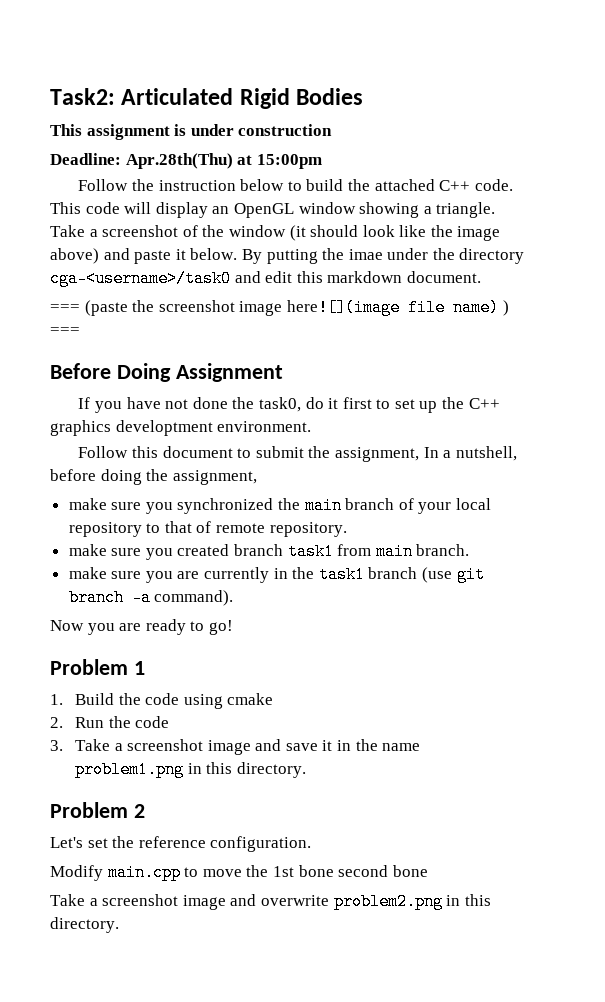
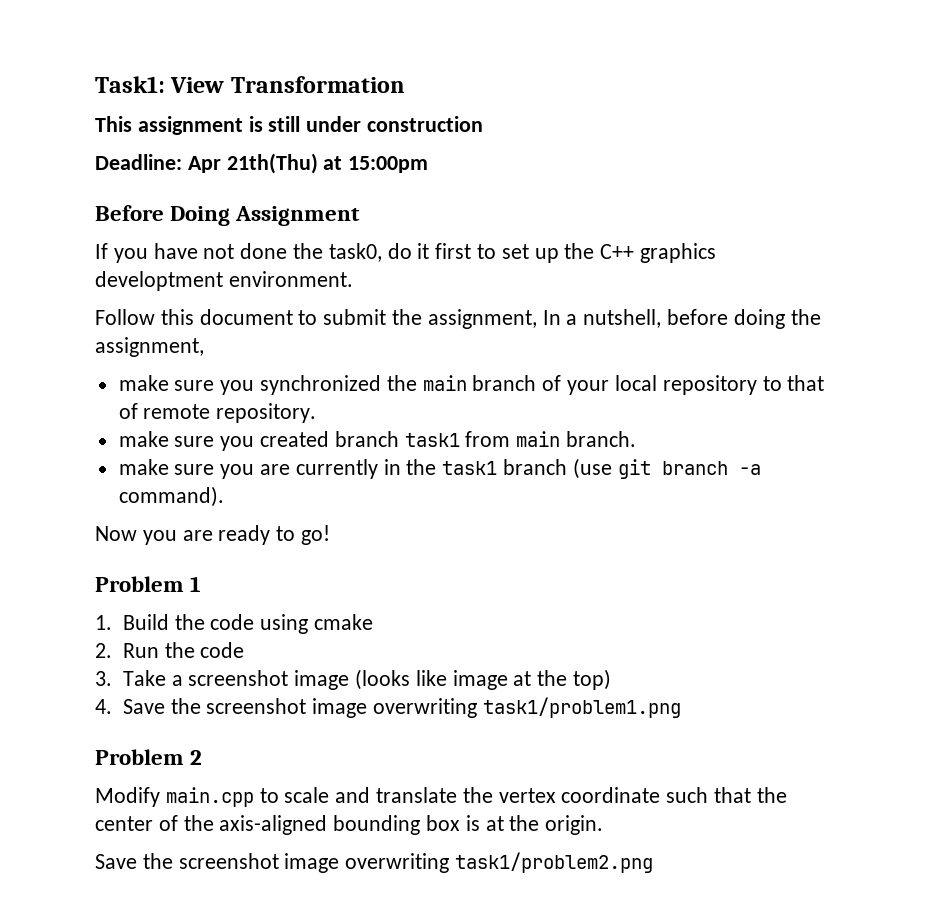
- Task2: Articulated Rigid Bodies
+ Task1: View Transformation
- This assignment is under construction
+ This assignment is still under construction
- Deadline: Apr.28th(Thu) at 15:00pm
+ Deadline: Apr 21th(Thu) at 15:00pm
- Follow the instruction below to build the attached C++ code. This code will display an OpenGL window showing a triangle. Take a screenshot of the window (it should look like the image above) and paste it below. By putting the imae under the directory cga-<username>/task0 and edit this markdown document.
- === (paste the screenshot image here![](image file name) ) ===
- 3. Take a screenshot image and save it in the name problem1.png in this directory.
+ 3. Take a screenshot image (looks like image at the top)
+ 4. Save the screenshot image overwriting task1/problem1.png
  Problem 2
- Let's set the reference configuration.
- Modify main.cpp to move the 1st bone second bone
- Take a screenshot image and overwrite problem2.png in this directory.
+ Modify main.cpp to scale and translate the vertex coordinate such that the center of the axis-aligned bounding box is at the origin.
+ Save the screenshot image overwriting task1/problem2.png

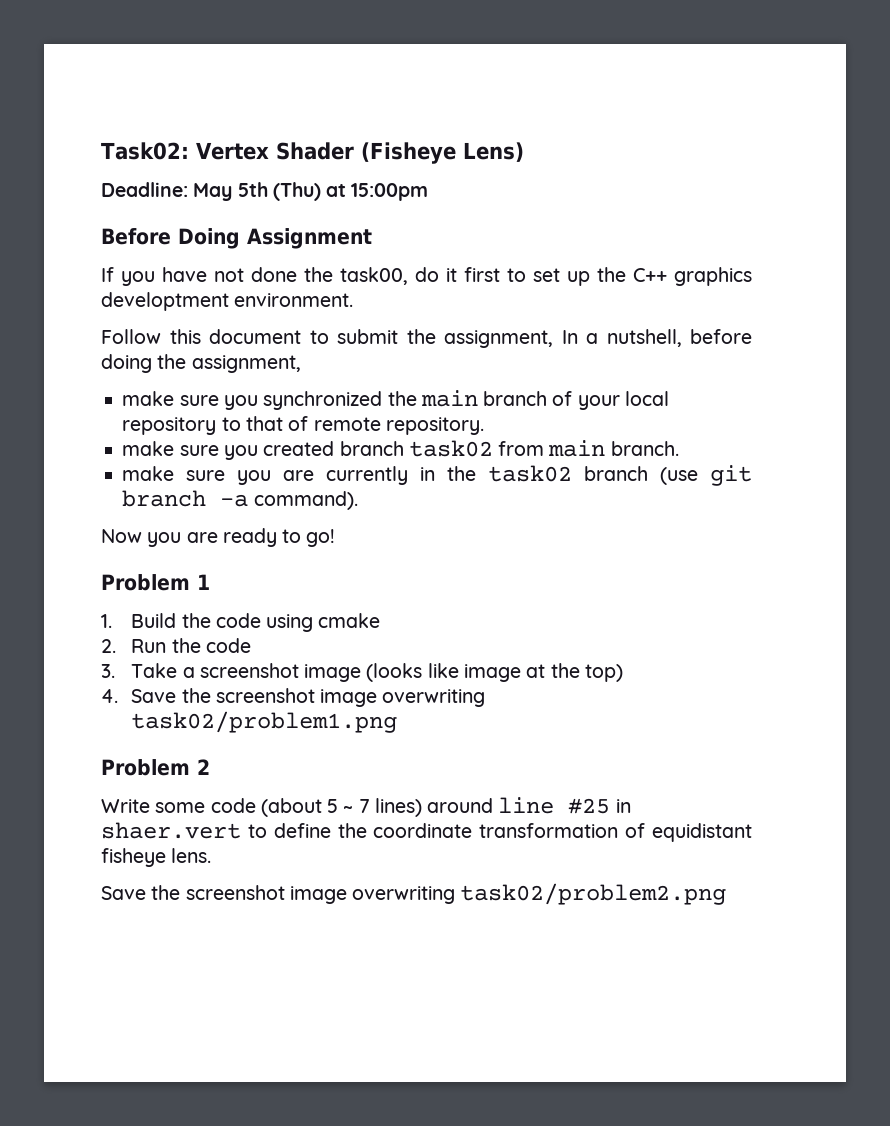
- Task1: View Transformation
- This assignment is still under construction
- Deadline: Apr 21th(Thu) at 15:00pm
+ Task02: Vertex Shader (Fisheye Lens)
+ Deadline: May 5th (Thu) at 15:00pm
- If you have not done the task0, do it first to set up the C++ graphics developtment environment.
+ If you have not done the task00, do it first to set up the C++ graphics developtment environment.
- make sure you created branch task1 from main branch.
+ make sure you created branch task02 from main branch.
- make sure you are currently in the task1 branch (use git branch -a command).
+ make sure you are currently in the task02 branch (use git branch -a command).
- 4. Save the screenshot image overwriting task1/problem1.png
+ 4. Save the screenshot image overwriting task02/problem1.png
- Modify main.cpp to scale and translate the vertex coordinate such that the center of the axis-aligned bounding box is at the origin.
- Save the screenshot image overwriting task1/problem2.png
+ Write some code (about 5 ~ 7 lines) around line #25 in shaer.vert to define the coordinate transformation of equidistant fisheye lens.
+ Save the screenshot image overwriting task02/problem2.png

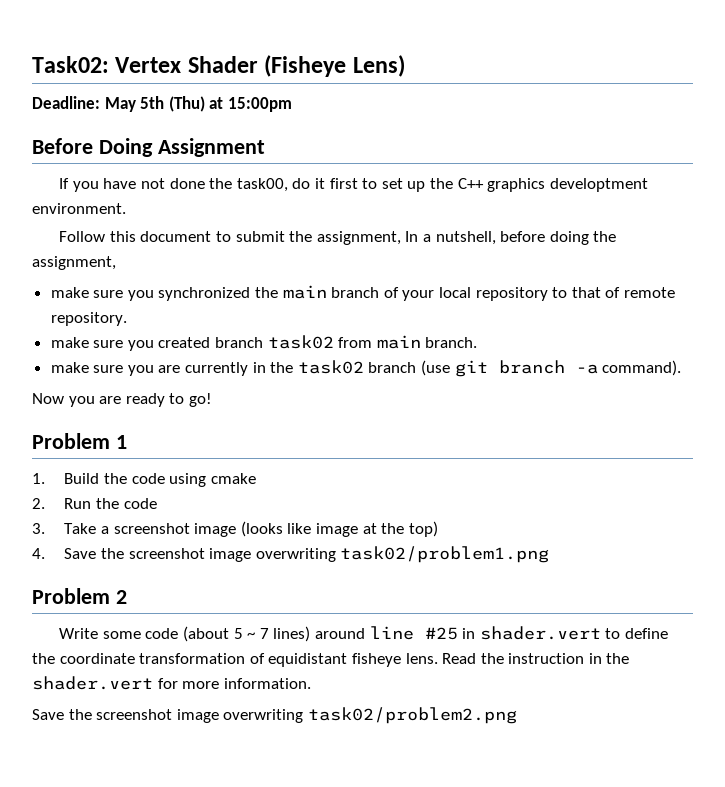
- Write some code (about 5 ~ 7 lines) around line #25 in shaer.vert to define the coordinate transformation of equidistant fisheye lens.
+ Write some code (about 5 ~ 7 lines) around line #25 in shader.vert to define the coordinate transformation of equidistant fisheye lens. Read the instruction in the shader.vert for more information.

